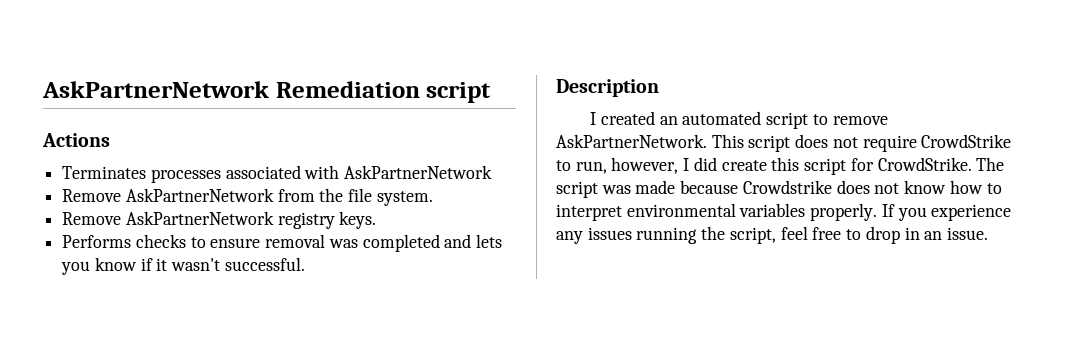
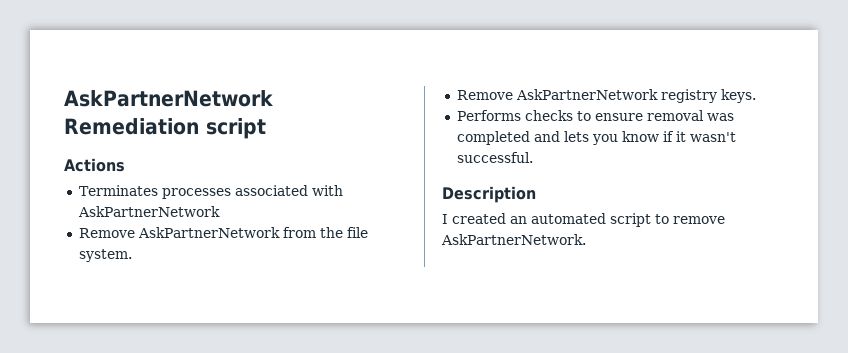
- This script does not require CrowdStrike to run, however, I did create this script for CrowdStrike. The script was made because Crowdstrike does not know how to interpret environmental variables properly. If you experience any issues running the script, feel free to drop in an issue.

